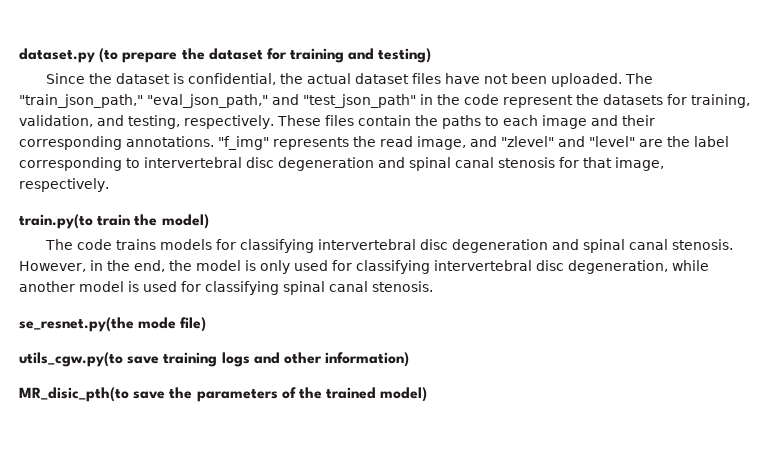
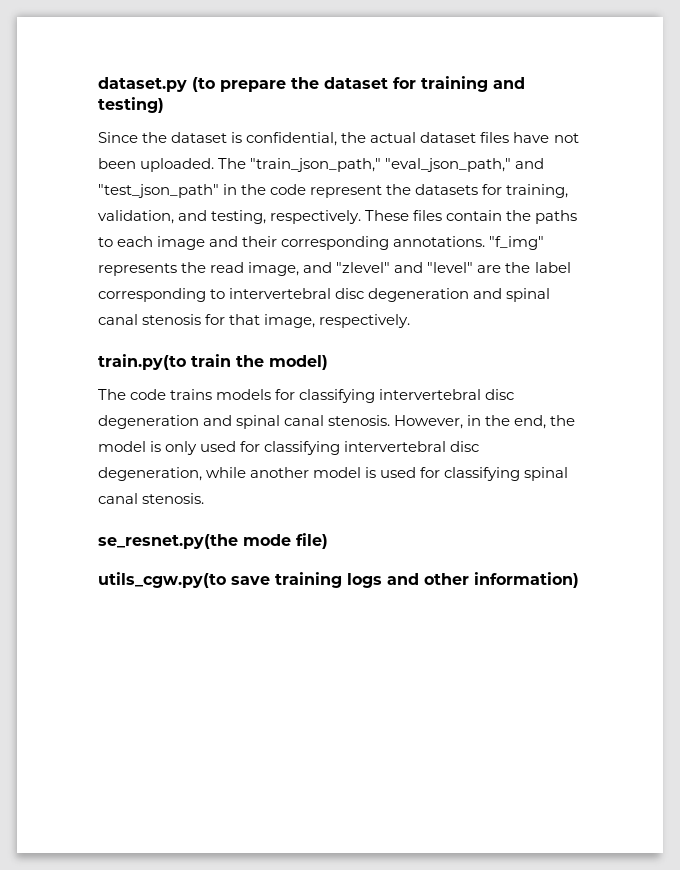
- MR_disic_pth(to save the parameters of the trained model)

